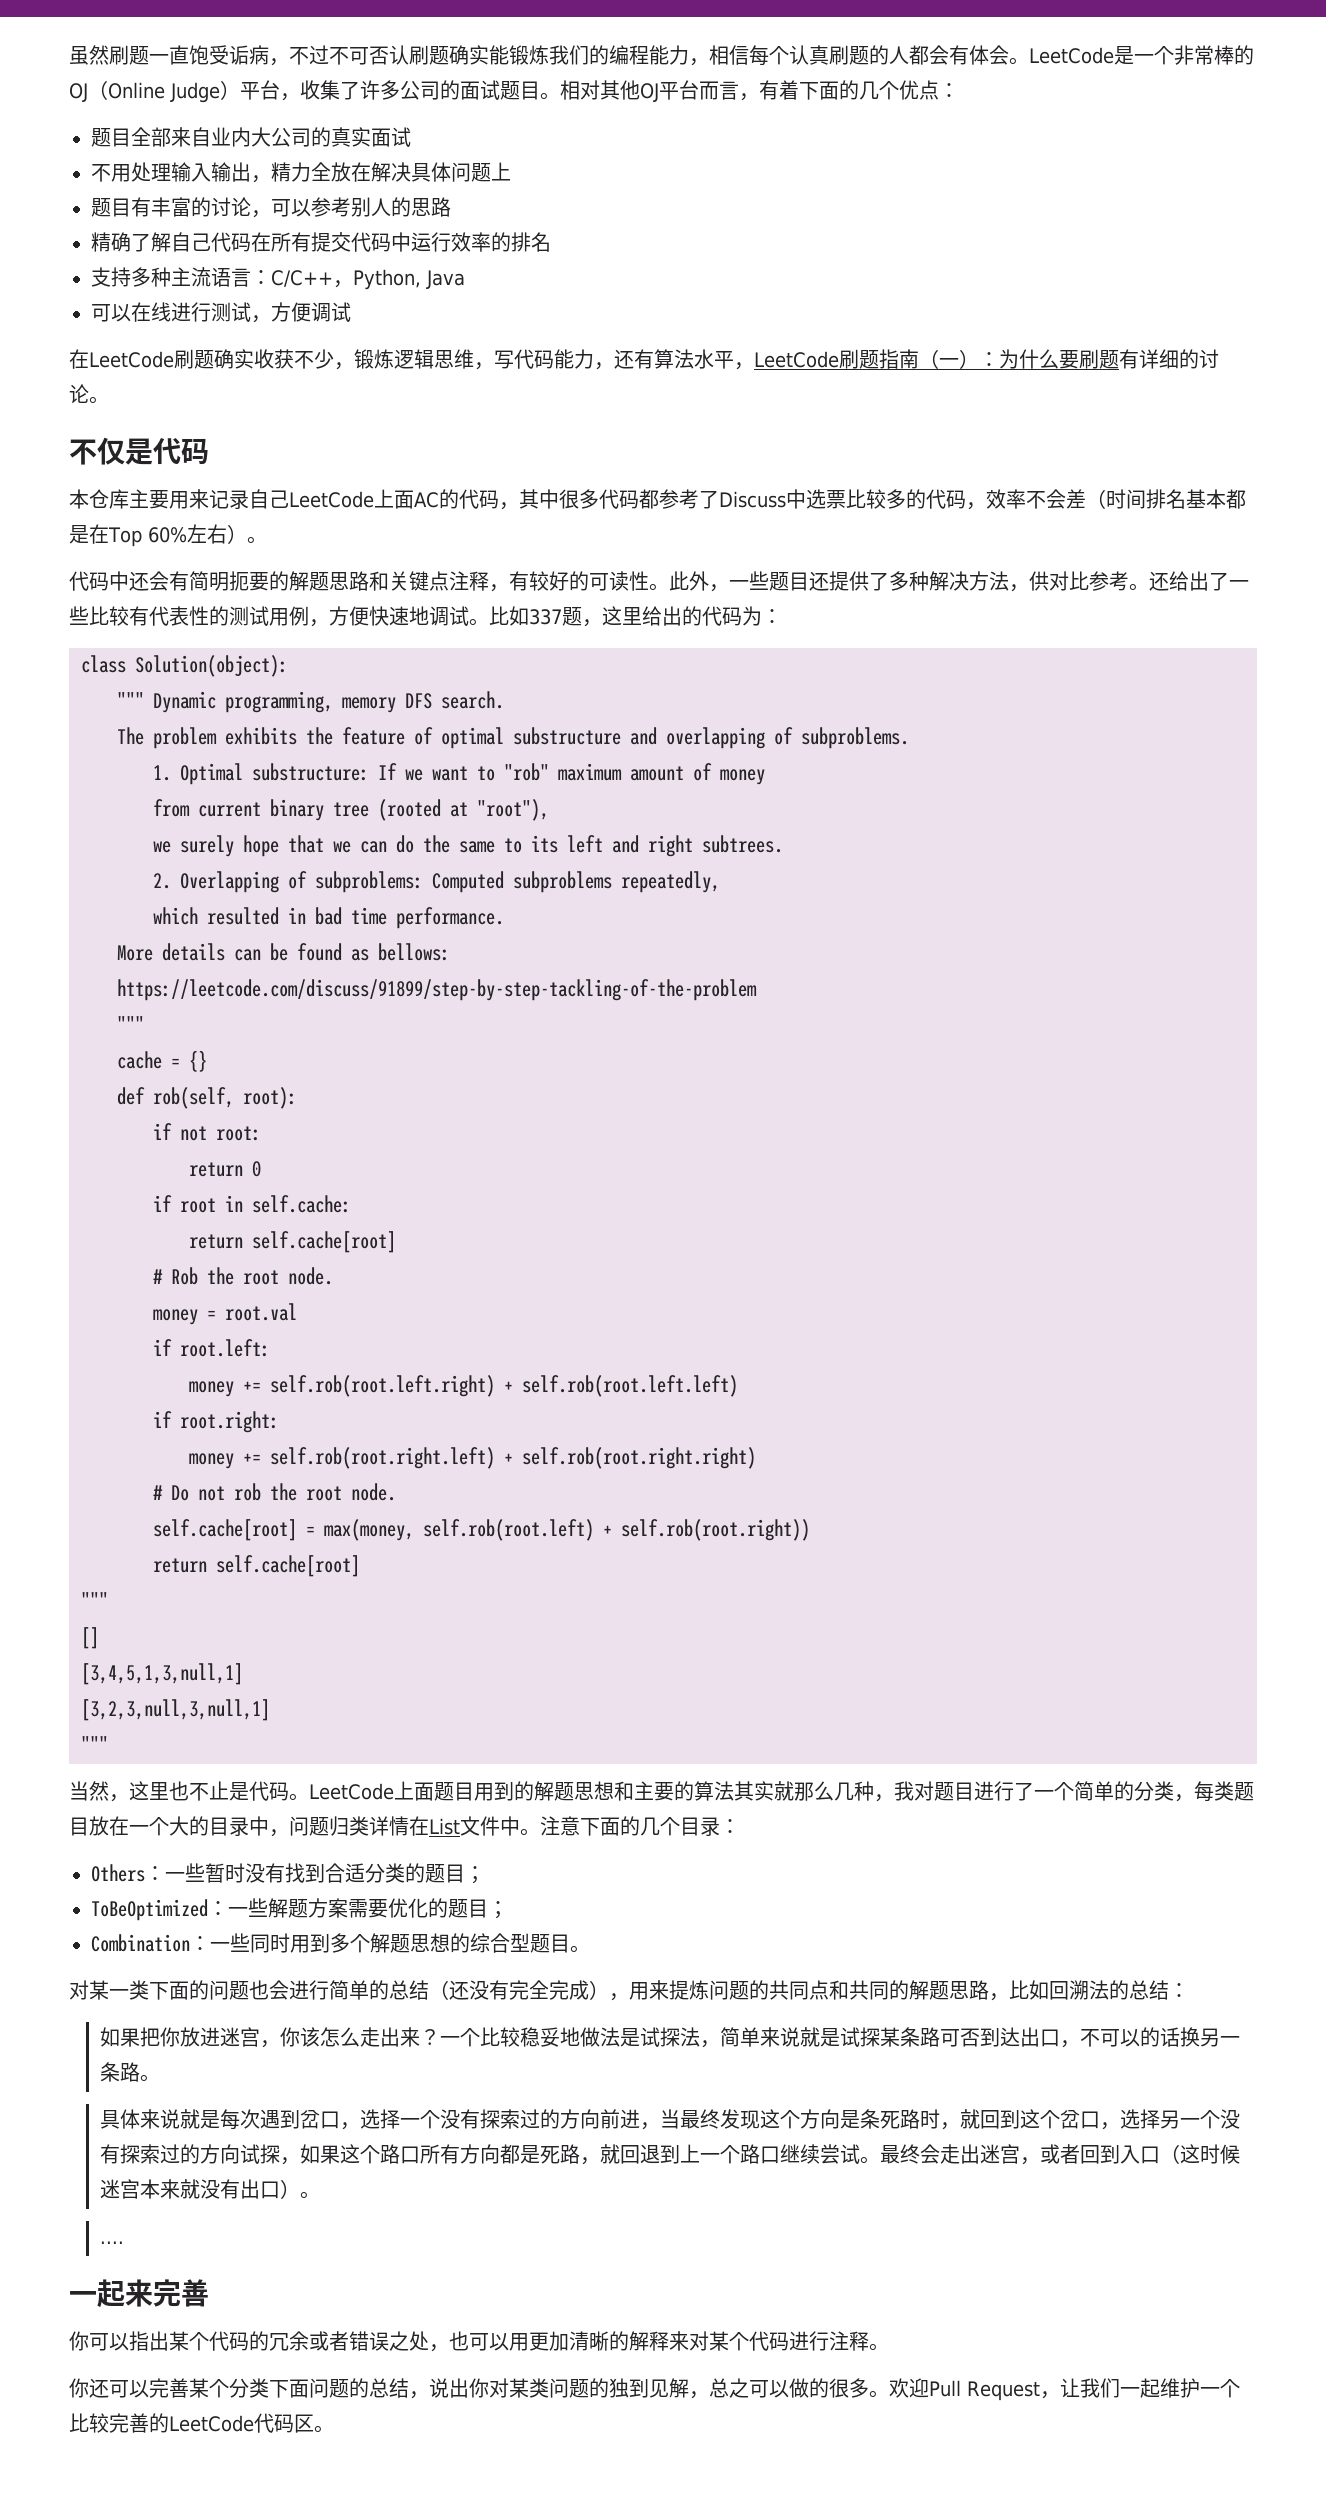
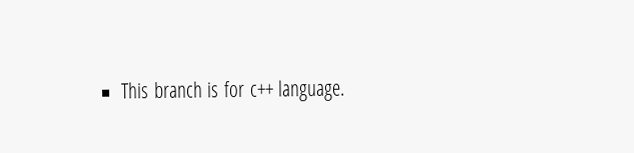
- 虽然刷题一直饱受诟病，不过不可否认刷题确实能锻炼我们的编程能力，相信每个认真刷题的人都会有体会。LeetCode是一个非常棒的OJ（Online Judge）平台，收集了许多公司的面试题目。相对其他OJ平台而言，有着下面的几个优点：
- 题目全部来自业内大公司的真实面试
- 不用处理输入输出，精力全放在解决具体问题上
- 题目有丰富的讨论，可以参考别人的思路
- 精确了解自己代码在所有提交代码中运行效率的排名
- 支持多种主流语言：C/C++，Python, Java
- 可以在线进行测试，方便调试
- 在LeetCode刷题确实收获不少，锻炼逻辑思维，写代码能力，还有算法水平，LeetCode刷题指南（一）：为什么要刷题有详细的讨论。
- 不仅是代码
- 本仓库主要用来记录自己LeetCode上面AC的代码，其中很多代码都参考了Discuss中选票比较多的代码，效率不会差（时间排名基本都是在Top 60%左右）。
- 代码中还会有简明扼要的解题思路和关键点注释，有较好的可读性。此外，一些题目还提供了多种解决方法，供对比参考。还给出了一些比较有代表性的测试用例，方便快速地调试。比如337题，这里给出的代码为：
- class Solution(object):
- """ Dynamic programming, memory DFS search.
- The problem exhibits the feature of optimal substructure and overlapping of subproblems.
- 1. Optimal substructure: If we want to "rob" maximum amount of money
- from current binary tree (rooted at "root"),
- we surely hope that we can do the same to its left and right subtrees.
- 2. Overlapping of subproblems: Computed subproblems repeatedly,
- which resulted in bad time performance.
- More details can be found as bellows:
- https://leetcode.com/discuss/91899/step-by-step-tackling-of-the-problem
- """
- cache = {}
- def rob(self, root):
- if not root:
- return 0
- if root in self.cache:
- return self.cache[root]
- # Rob the root node.
- money = root.val
- if root.left:
- money += self.rob(root.left.right) + self.rob(root.left.left)
- if root.right:
- money += self.rob(root.right.left) + self.rob(root.right.right)
- # Do not rob the root node.
- self.cache[root] = max(money, self.rob(root.left) + self.rob(root.right))
- return self.cache[root]
- """
- []
- [3,4,5,1,3,null,1]
- [3,2,3,null,3,null,1]
- """
- 当然，这里也不止是代码。LeetCode上面题目用到的解题思想和主要的算法其实就那么几种，我对题目进行了一个简单的分类，每类题目放在一个大的目录中，问题归类详情在List文件中。注意下面的几个目录：
- Others：一些暂时没有找到合适分类的题目；
- ToBeOptimized：一些解题方案需要优化的题目；
- Combination：一些同时用到多个解题思想的综合型题目。
- 对某一类下面的问题也会进行简单的总结（还没有完全完成），用来提炼问题的共同点和共同的解题思路，比如回溯法的总结：
- 如果把你放进迷宫，你该怎么走出来？一个比较稳妥地做法是试探法，简单来说就是试探某条路可否到达出口，不可以的话换另一条路。
- 具体来说就是每次遇到岔口，选择一个没有探索过的方向前进，当最终发现这个方向是条死路时，就回到这个岔口，选择另一个没有探索过的方向试探，如果这个路口所有方向都是死路，就回退到上一个路口继续尝试。最终会走出迷宫，或者回到入口（这时候迷宫本来就没有出口）。
- ....
- 一起来完善
- 你可以指出某个代码的冗余或者错误之处，也可以用更加清晰的解释来对某个代码进行注释。
- 你还可以完善某个分类下面问题的总结，说出你对某类问题的独到见解，总之可以做的很多。欢迎Pull Request，让我们一起维护一个比较完善的LeetCode代码区。
+ This branch is for c++ language.

